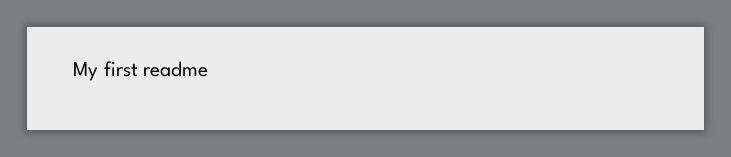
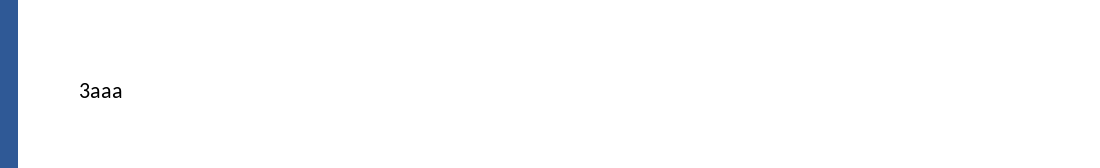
- My first readme
+ 3aaa

